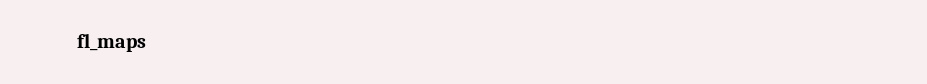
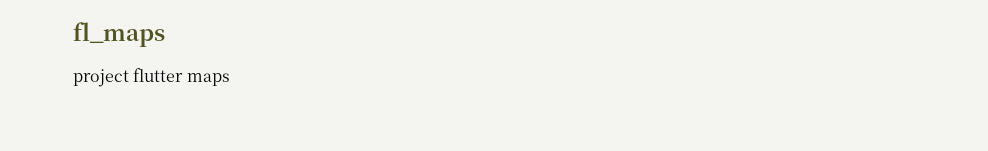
+ project flutter maps

